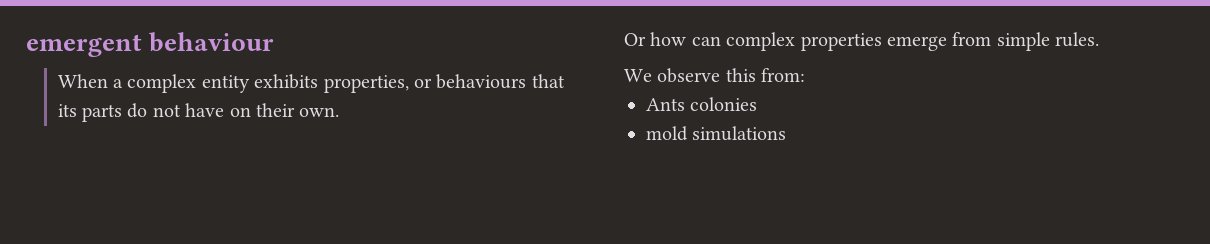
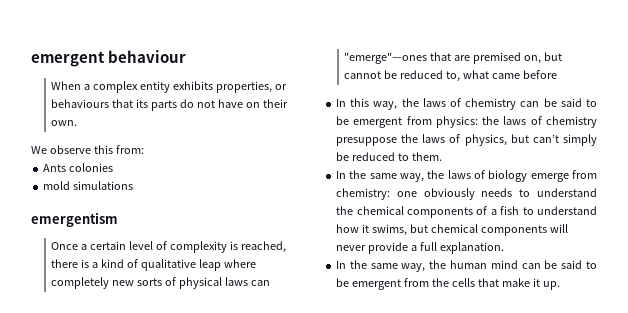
- Or how can complex properties emerge from simple rules.
+ emergentism
+ Once a certain level of complexity is reached, there is a kind of qualitative leap where completely new sorts of physical laws can "emerge"—ones that are premised on, but cannot be reduced to, what came before
+ In this way, the laws of chemistry can be said to be emergent from physics: the laws of chemistry presuppose the laws of physics, but can’t simply be reduced to them.
+ In the same way, the laws of biology emerge from chemistry: one obviously needs to understand the chemical components of a fish to understand how it swims, but chemical components will never provide a full explanation.
+ In the same way, the human mind can be said to be emergent from the cells that make it up.

